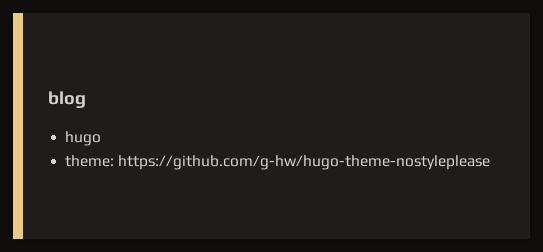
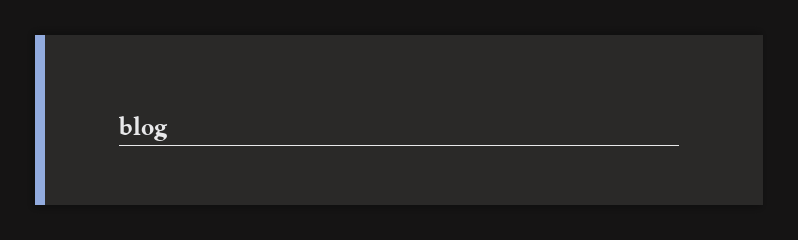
- hugo
- theme: https://github.com/g-hw/hugo-theme-nostyleplease

